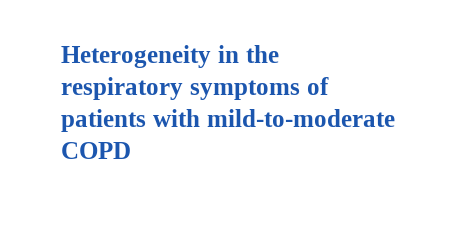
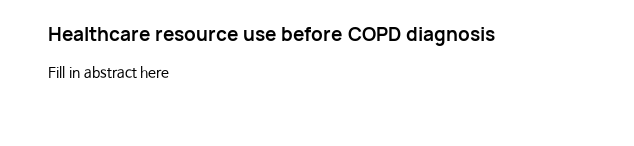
- Heterogeneity in the respiratory symptoms of patients with mild-to-moderate COPD
+ Healthcare resource use before COPD diagnosis
+ Fill in abstract here

